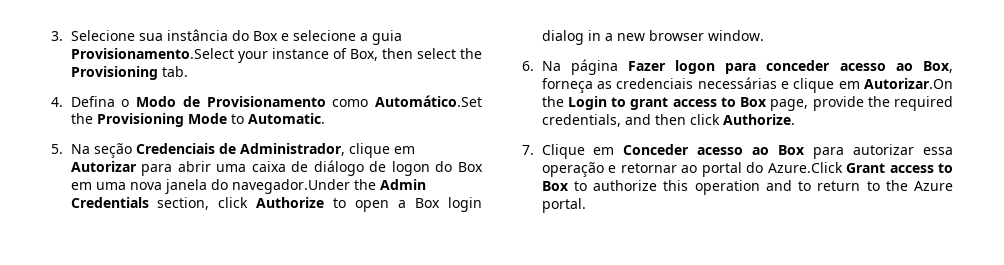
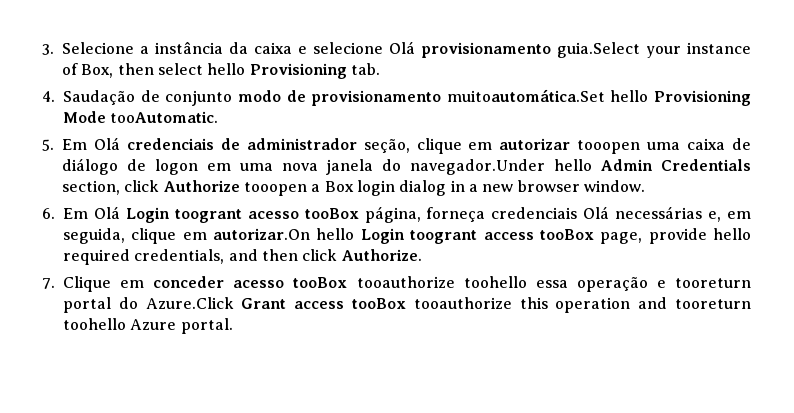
- 3. Selecione sua instância do Box e selecione a guia Provisionamento.Select your instance of Box, then select the Provisioning tab.
+ 3. Selecione a instância da caixa e selecione Olá provisionamento guia.Select your instance of Box, then select hello Provisioning tab.
- 4. Defina o Modo de Provisionamento como Automático.Set the Provisioning Mode to Automatic.
- 5. Na seção Credenciais de Administrador, clique em Autorizar para abrir uma caixa de diálogo de logon do Box em uma nova janela do navegador.Under the Admin Credentials section, click Authorize to open a Box login dialog in a new browser window.
+ 4. Saudação de conjunto modo de provisionamento muitoautomática.Set hello Provisioning Mode tooAutomatic.
+ 5. Em Olá credenciais de administrador seção, clique em autorizar tooopen uma caixa de diálogo de logon em uma nova janela do navegador.Under hello Admin Credentials section, click Authorize tooopen a Box login dialog in a new browser window.
- 6. Na página Fazer logon para conceder acesso ao Box, forneça as credenciais necessárias e clique em Autorizar.On the Login to grant access to Box page, provide the required credentials, and then click Authorize.
+ 6. Em Olá Login toogrant acesso tooBox página, forneça credenciais Olá necessárias e, em seguida, clique em autorizar.On hello Login toogrant access tooBox page, provide hello required credentials, and then click Authorize.
- 7. Clique em Conceder acesso ao Box para autorizar essa operação e retornar ao portal do Azure.Click Grant access to Box to authorize this operation and to return to the Azure portal.
+ 7. Clique em conceder acesso tooBox tooauthorize toohello essa operação e tooreturn portal do Azure.Click Grant access tooBox tooauthorize this operation and tooreturn toohello Azure portal.

